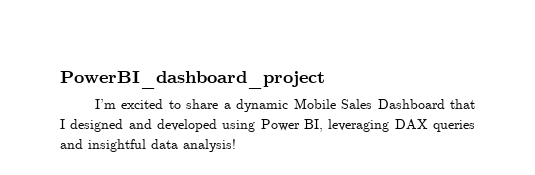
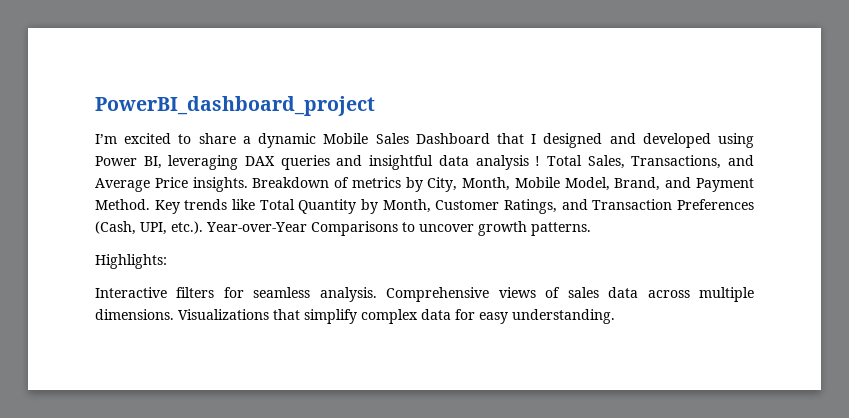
- I’m excited to share a dynamic Mobile Sales Dashboard that I designed and developed using Power BI, leveraging DAX queries and insightful data analysis!
+ I’m excited to share a dynamic Mobile Sales Dashboard that I designed and developed using Power BI, leveraging DAX queries and insightful data analysis ! Total Sales, Transactions, and Average Price insights. Breakdown of metrics by City, Month, Mobile Model, Brand, and Payment Method. Key trends like Total Quantity by Month, Customer Ratings, and Transaction Preferences (Cash, UPI, etc.). Year-over-Year Comparisons to uncover growth patterns.
+ Highlights:
+ Interactive filters for seamless analysis. Comprehensive views of sales data across multiple dimensions. Visualizations that simplify complex data for easy understanding.

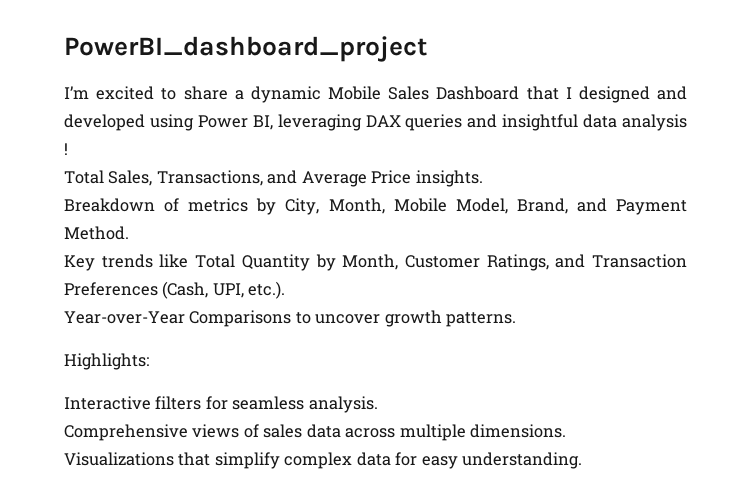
- I’m excited to share a dynamic Mobile Sales Dashboard that I designed and developed using Power BI, leveraging DAX queries and insightful data analysis ! Total Sales, Transactions, and Average Price insights. Breakdown of metrics by City, Month, Mobile Model, Brand, and Payment Method. Key trends like Total Quantity by Month, Customer Ratings, and Transaction Preferences (Cash, UPI, etc.). Year-over-Year Comparisons to uncover growth patterns.
+ I’m excited to share a dynamic Mobile Sales Dashboard that I designed and developed using Power BI, leveraging DAX queries and insightful data analysis !
+ Total Sales, Transactions, and Average Price insights.
+ Breakdown of metrics by City, Month, Mobile Model, Brand, and Payment Method.
+ Key trends like Total Quantity by Month, Customer Ratings, and Transaction Preferences (Cash, UPI, etc.).
+ Year-over-Year Comparisons to uncover growth patterns.
- Interactive filters for seamless analysis. Comprehensive views of sales data across multiple dimensions. Visualizations that simplify complex data for easy understanding.
+ Interactive filters for seamless analysis.
+ Comprehensive views of sales data across multiple dimensions.
+ Visualizations that simplify complex data for easy understanding.

